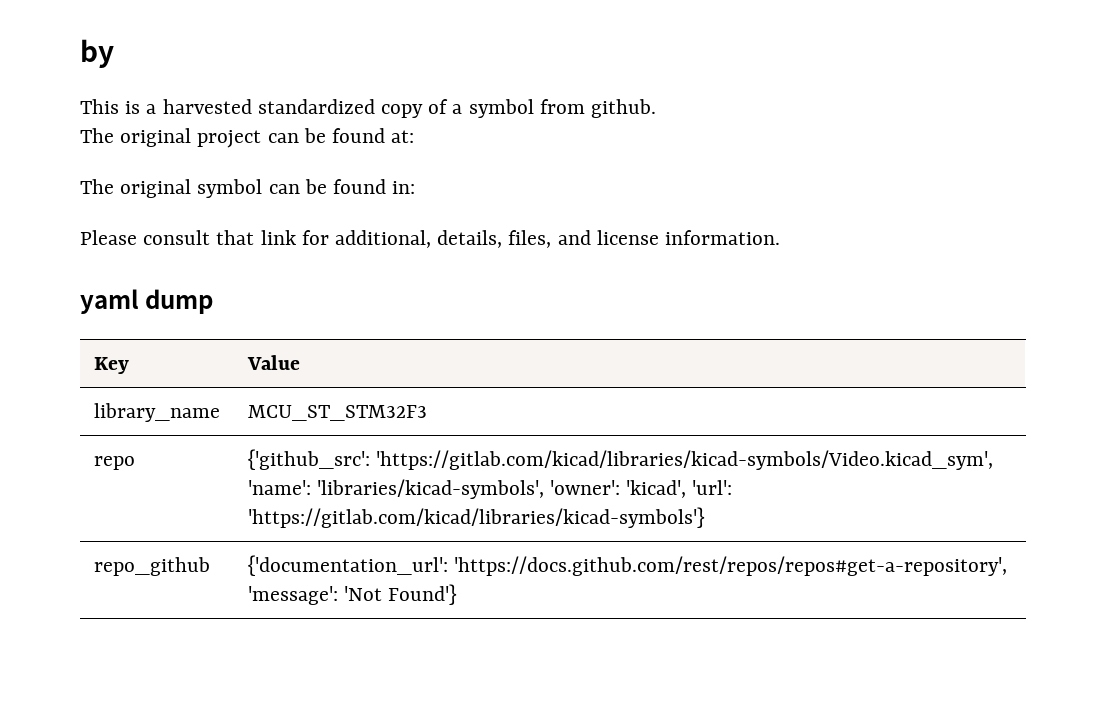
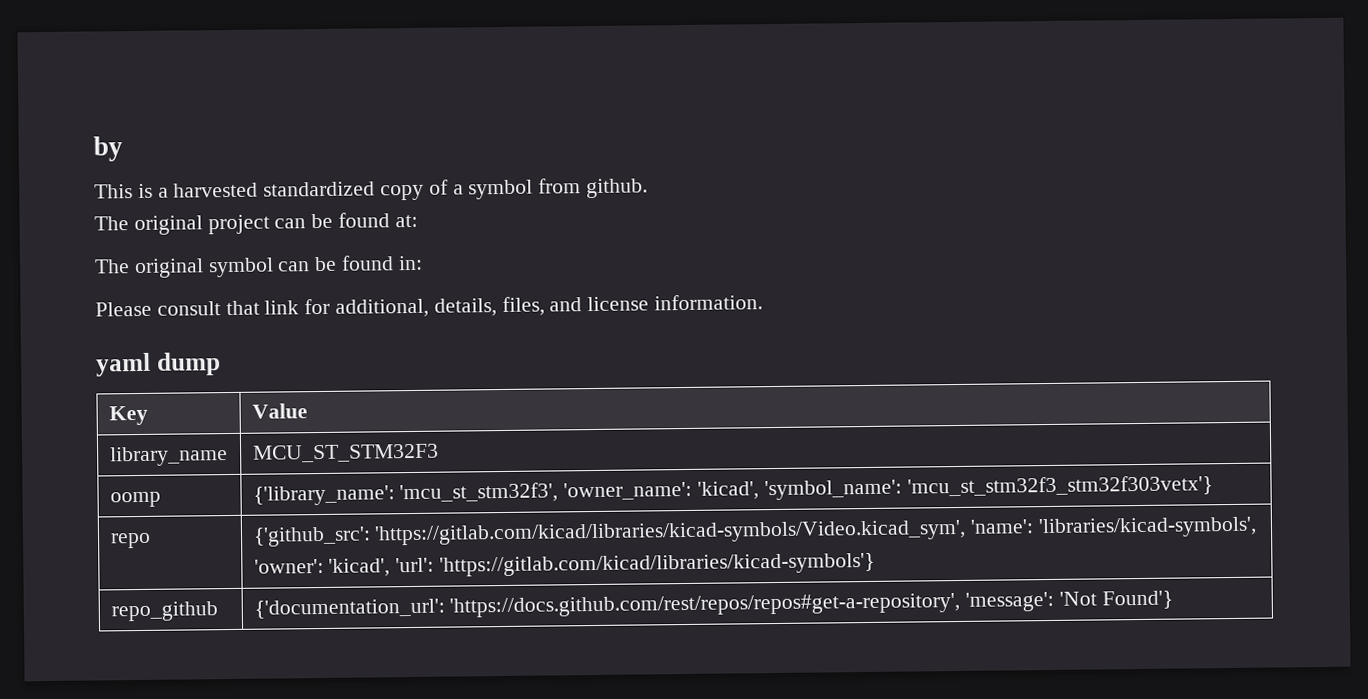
+ oomp | {'library_name': 'mcu_st_stm32f3', 'owner_name': 'kicad', 'symbol_name': 'mcu_st_stm32f3_stm32f303vetx'}

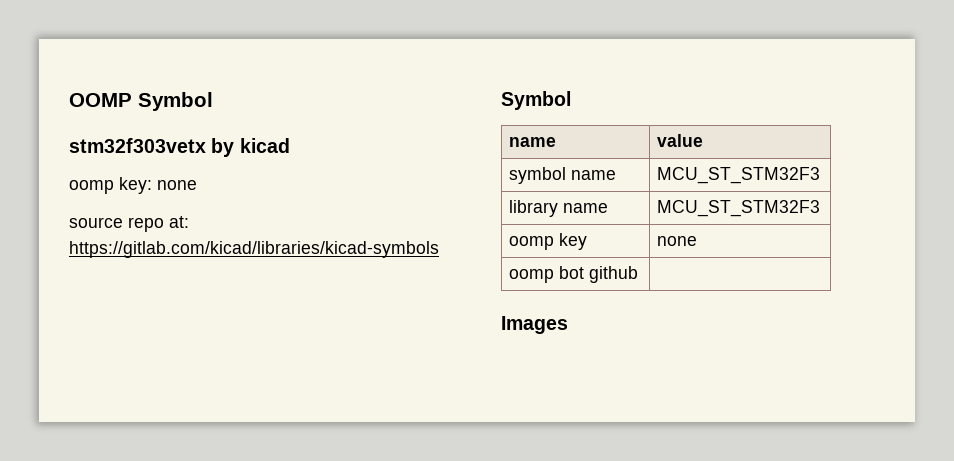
- by
- This is a harvested standardized copy of a symbol from github.
- The original project can be found at:
- The original symbol can be found in:
- Please consult that link for additional, details, files, and license information.
- yaml dump
- Key | Value
- library_name | MCU_ST_STM32F3
- oomp | {'library_name': 'mcu_st_stm32f3', 'owner_name': 'kicad', 'symbol_name': 'mcu_st_stm32f3_stm32f303vetx'}
- repo | {'github_src': 'https://gitlab.com/kicad/libraries/kicad-symbols/Video.kicad_sym', 'name': 'libraries/kicad-symbols', 'owner': 'kicad', 'url': 'https://gitlab.com/kicad/libraries/kicad-symbols'}
- repo_github | {'documentation_url': 'https://docs.github.com/rest/repos/repos#get-a-repository', 'message': 'Not Found'}
+ OOMP Symbol
+ stm32f303vetx by kicad
+ oomp key: none
+ source repo at: https://gitlab.com/kicad/libraries/kicad-symbols
+ Symbol
+ name | value
+ symbol name | MCU_ST_STM32F3
+ library name | MCU_ST_STM32F3
+ oomp key | none
+ oomp bot github |
+ Images

